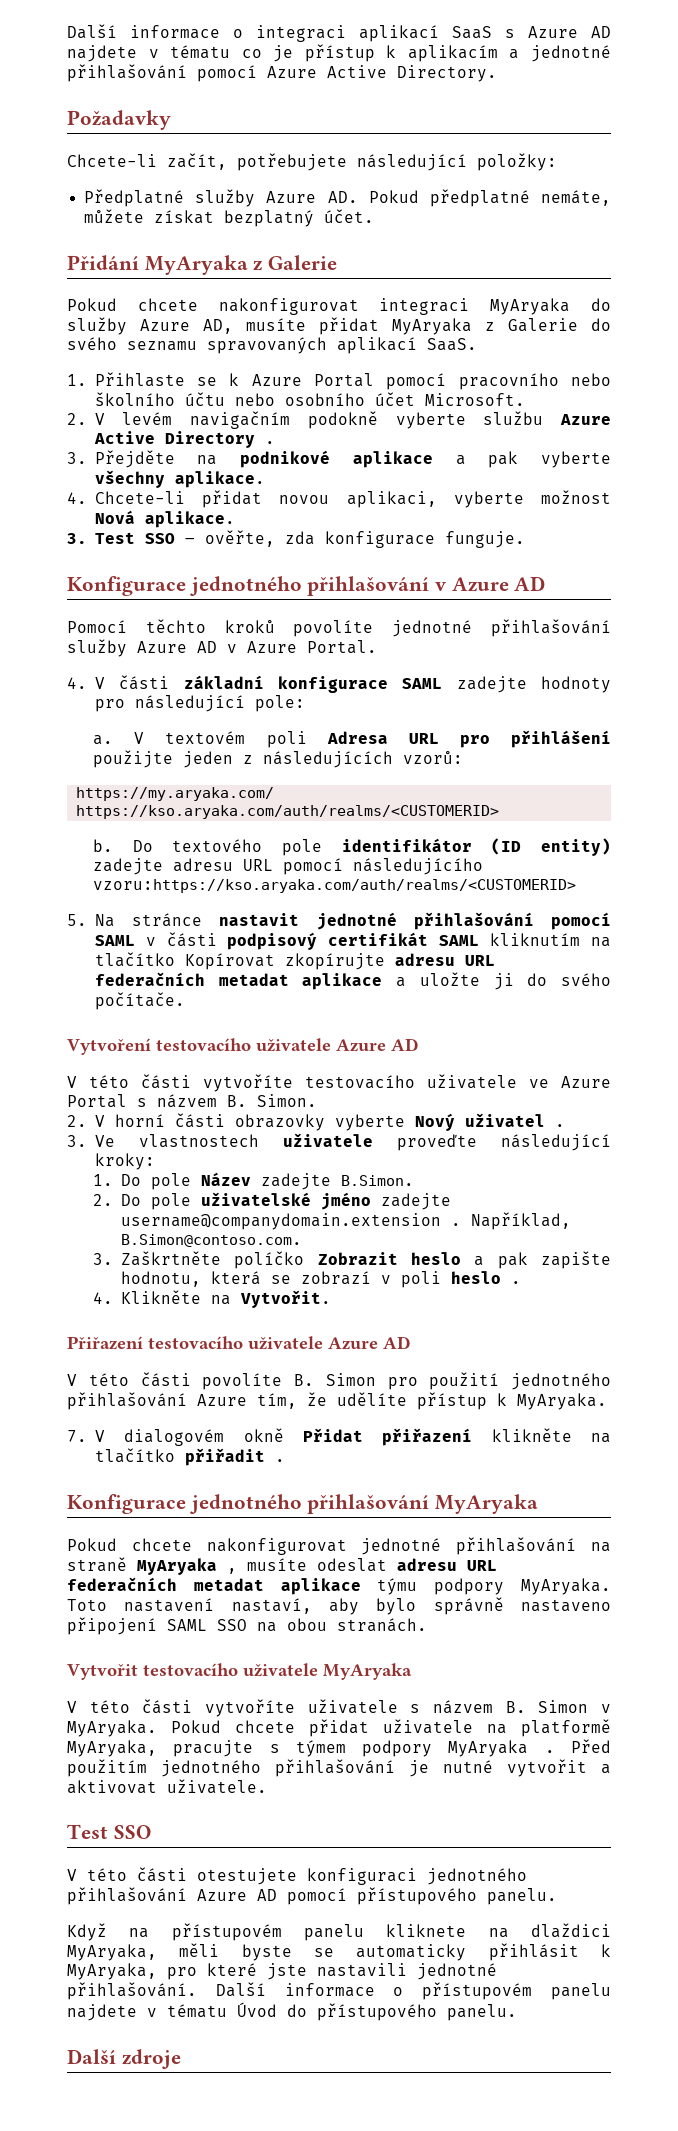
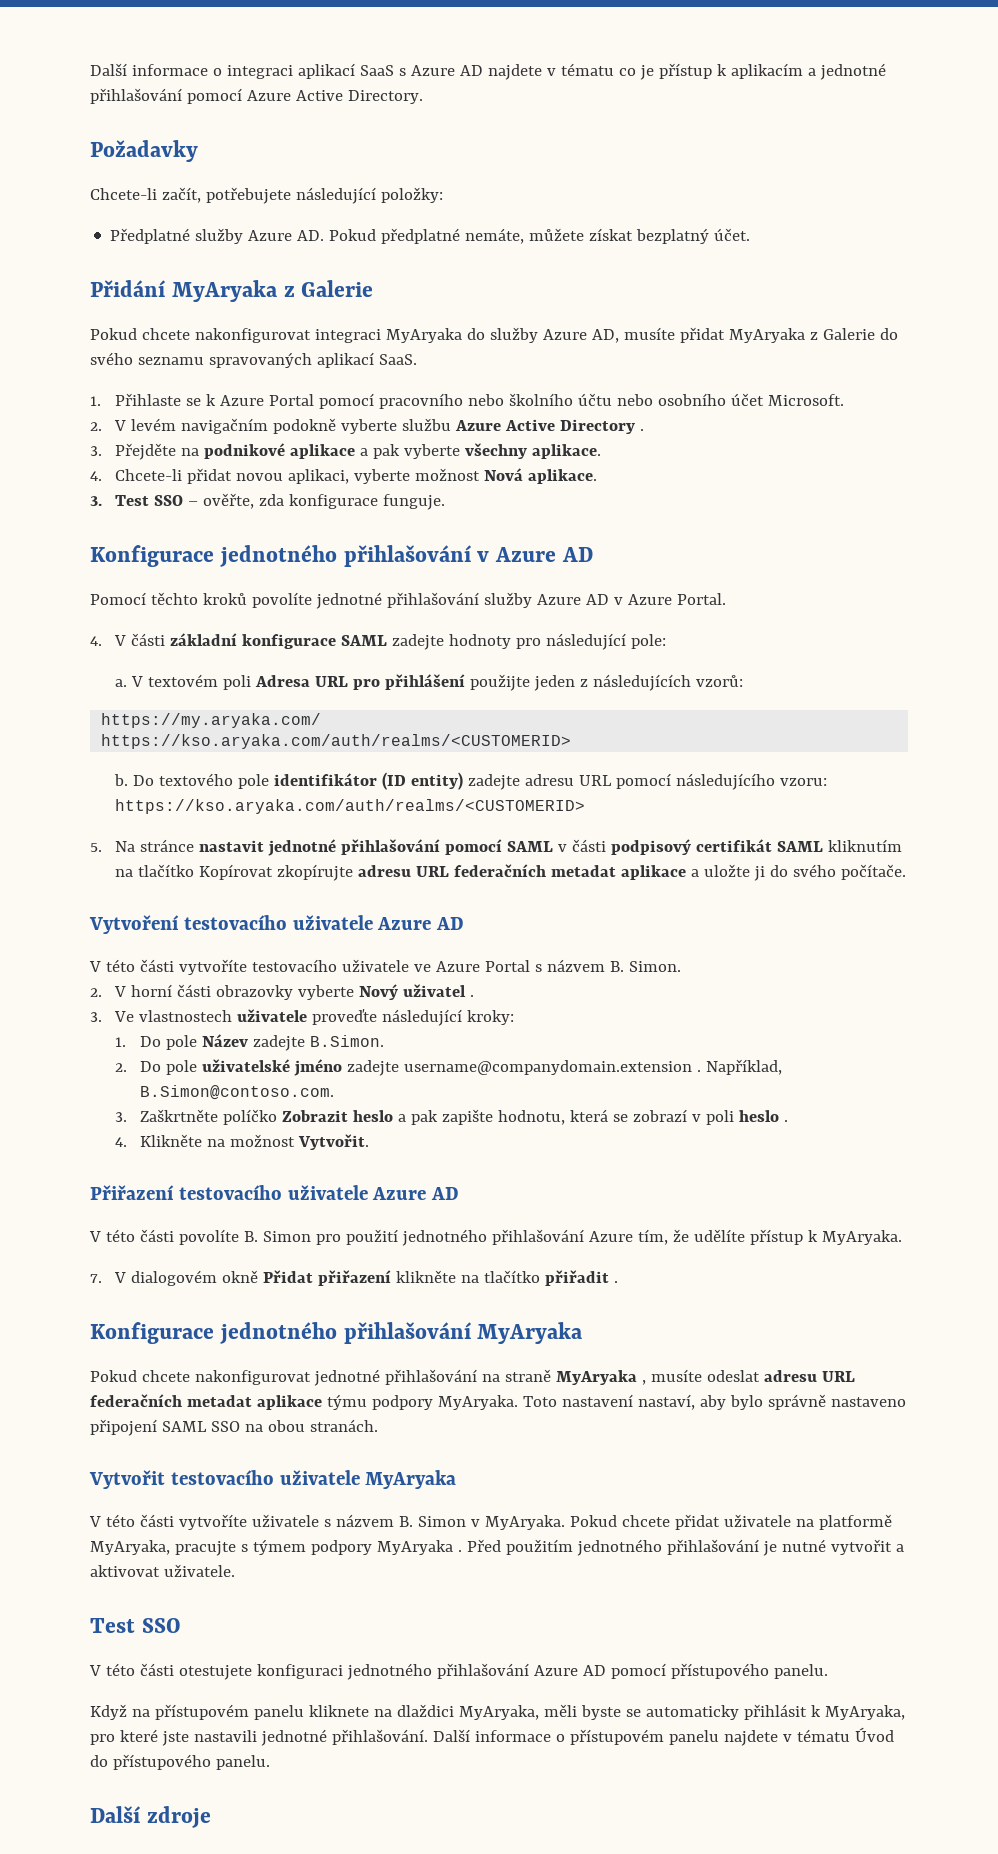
- Do textového pole identifikátor (ID entity) zadejte adresu URL pomocí následujícího vzoru:https://kso.aryaka.com/auth/realms/<CUSTOMERID>
+ Do textového pole identifikátor (ID entity) zadejte adresu URL pomocí následujícího vzoru: https://kso.aryaka.com/auth/realms/<CUSTOMERID>
- 4. Klikněte na Vytvořit.
+ 4. Klikněte na možnost Vytvořit.

